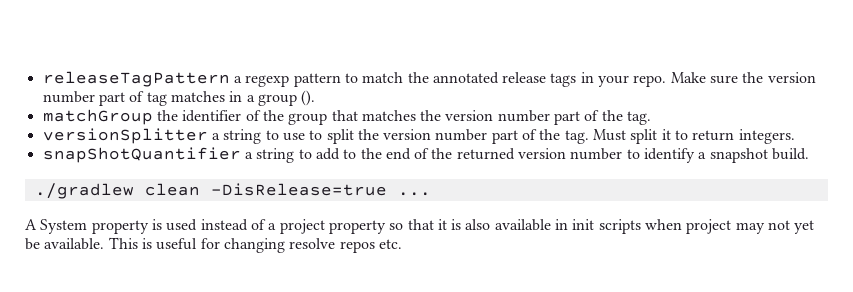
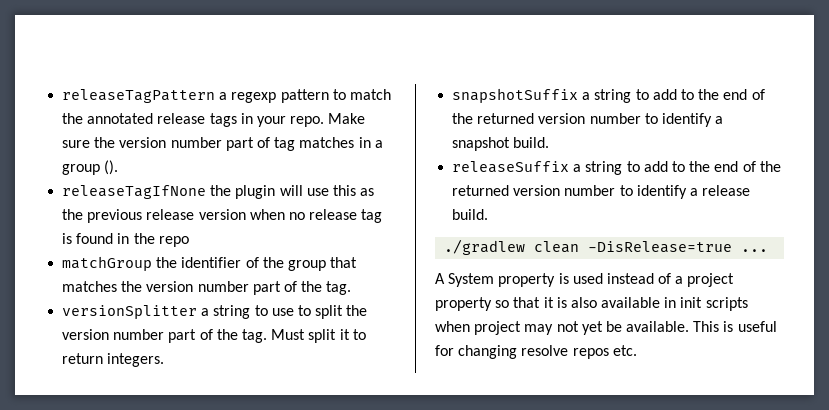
+ releaseTagIfNone the plugin will use this as the previous release version when no release tag is found in the repo
- snapShotQuantifier a string to add to the end of the returned version number to identify a snapshot build.
+ snapshotSuffix a string to add to the end of the returned version number to identify a snapshot build.
+ releaseSuffix a string to add to the end of the returned version number to identify a release build.

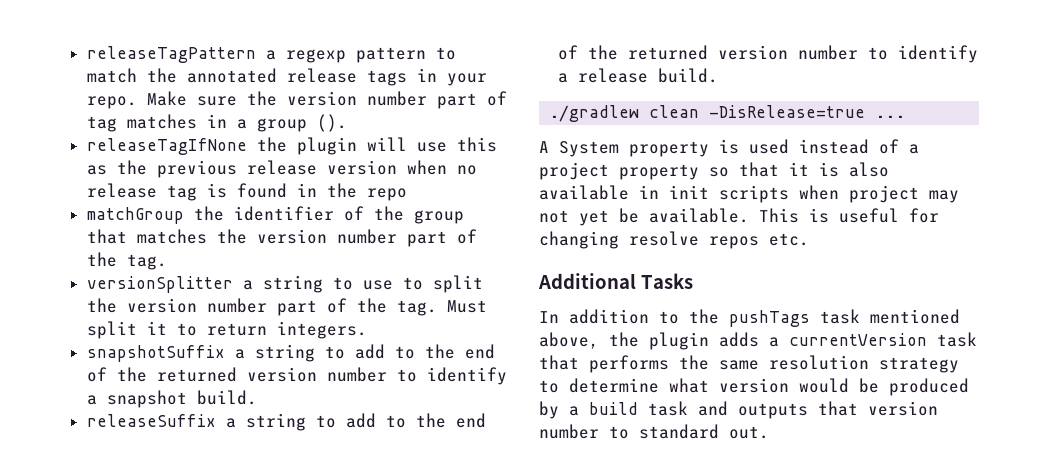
+ Additional Tasks
+ In addition to the pushTags task mentioned above, the plugin adds a currentVersion task that performs the same resolution strategy to determine what version would be produced by a build task and outputs that version number to standard out.

